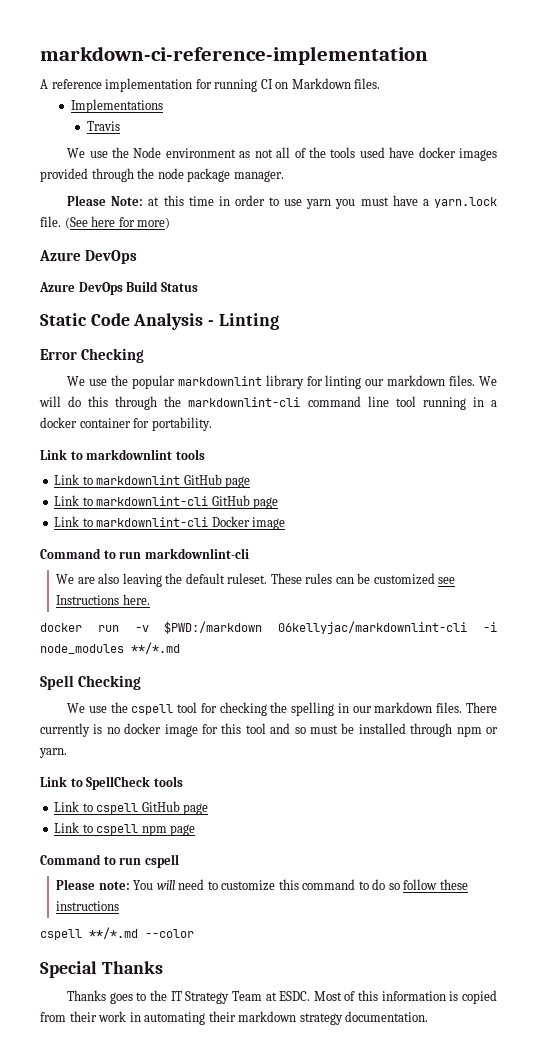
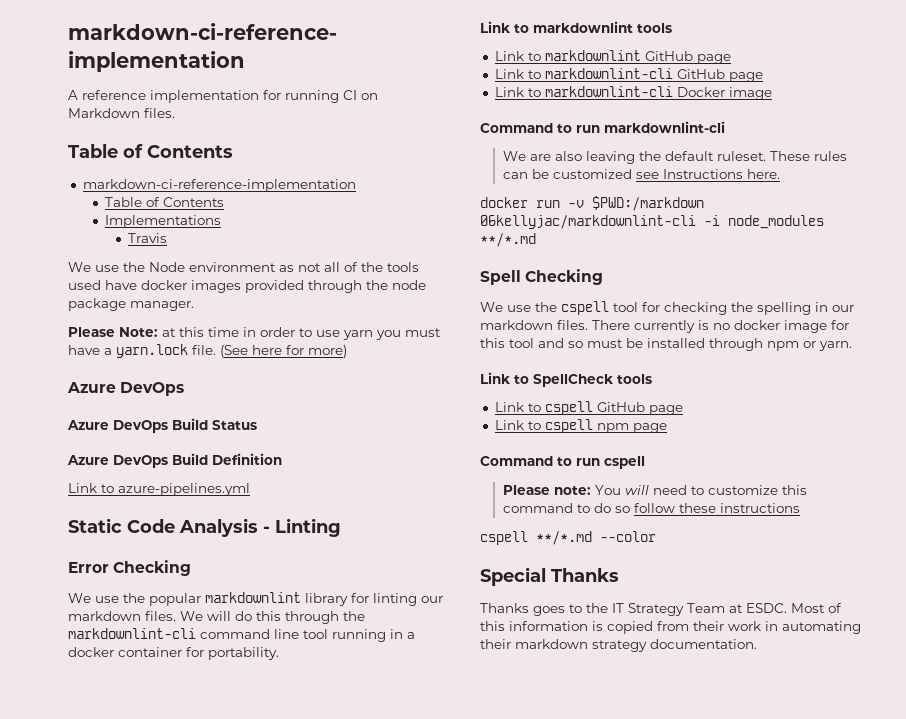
  A reference implementation for running CI on Markdown files.
+ Table of Contents
+ markdown-ci-reference-implementation
+ Table of Contents
+ Azure DevOps Build Definition
+ Link to azure-pipelines.yml

